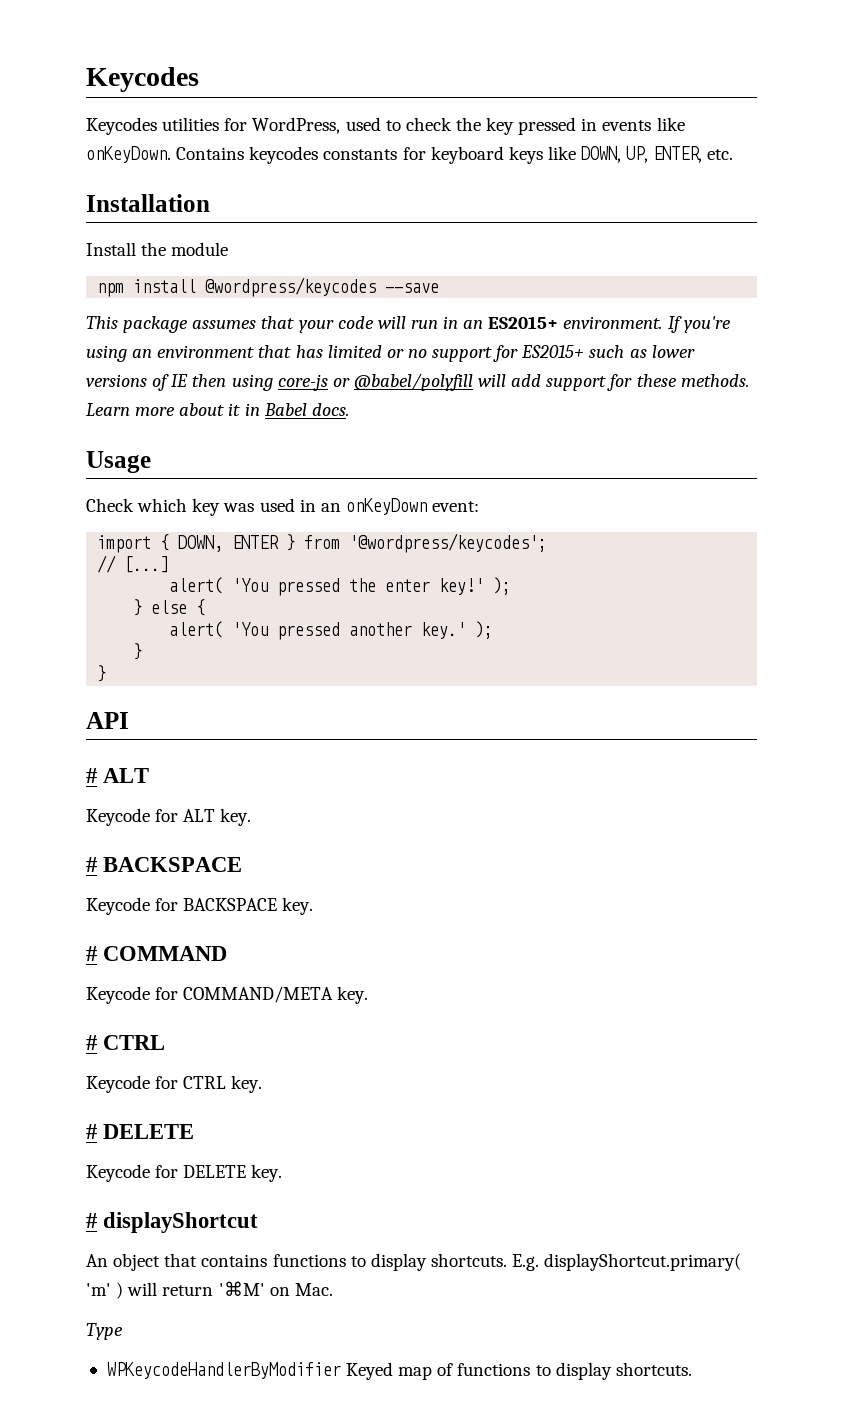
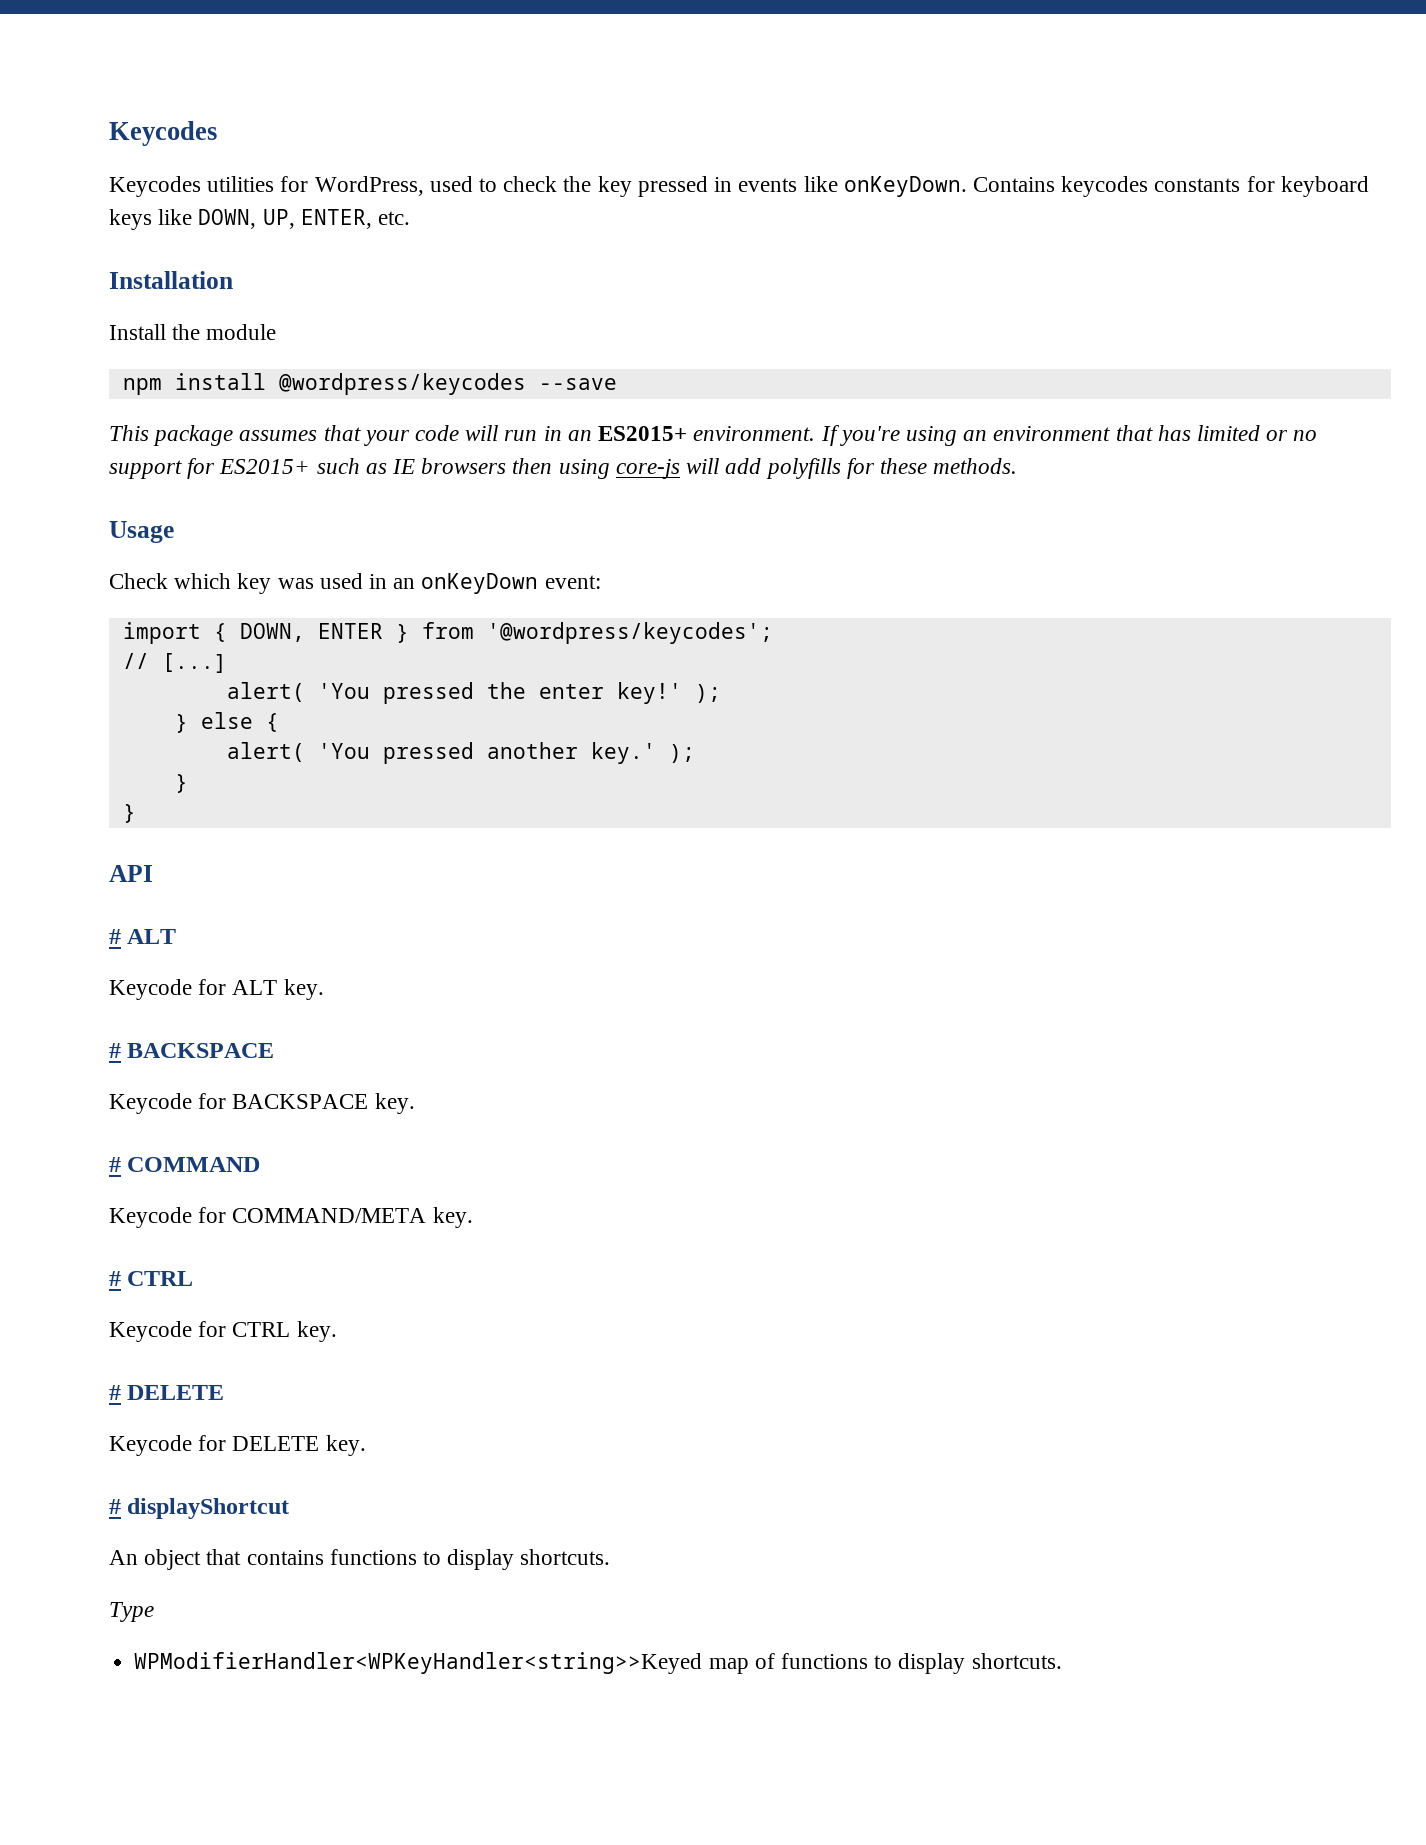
- If you're using an environment that has limited or no support for ES2015+ such as lower versions of IE then using core-js or @babel/polyfill will add support for these methods. Learn more about it in Babel docs.
+ If you're using an environment that has limited or no support for ES2015+ such as IE browsers then using core-js will add polyfills for these methods.
- E.g. displayShortcut.primary( 'm' ) will return '⌘M' on Mac.
- WPKeycodeHandlerByModifier Keyed map of functions to display shortcuts.
+ WPModifierHandler<WPKeyHandler<string>>Keyed map of functions to display shortcuts.

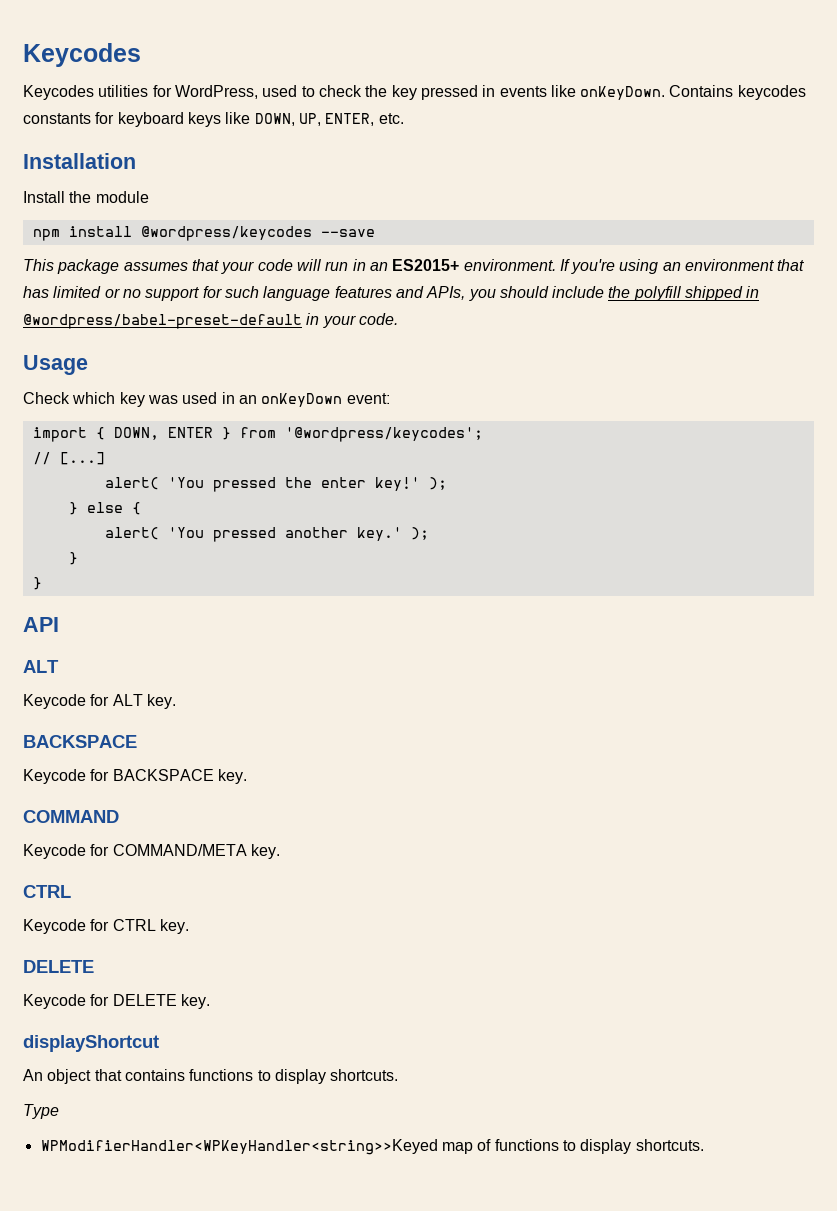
- If you're using an environment that has limited or no support for ES2015+ such as IE browsers then using core-js will add polyfills for these methods.
+ If you're using an environment that has limited or no support for such language features and APIs, you should include the polyfill shipped in @wordpress/babel-preset-default in your code.
  API
- # ALT
+ ALT
  Keycode for ALT key.
- # BACKSPACE
+ BACKSPACE
- # COMMAND
+ COMMAND
  Keycode for COMMAND/META key.
- # CTRL
+ CTRL
  Keycode for CTRL key.
- # DELETE
+ DELETE
- # displayShortcut
+ displayShortcut

